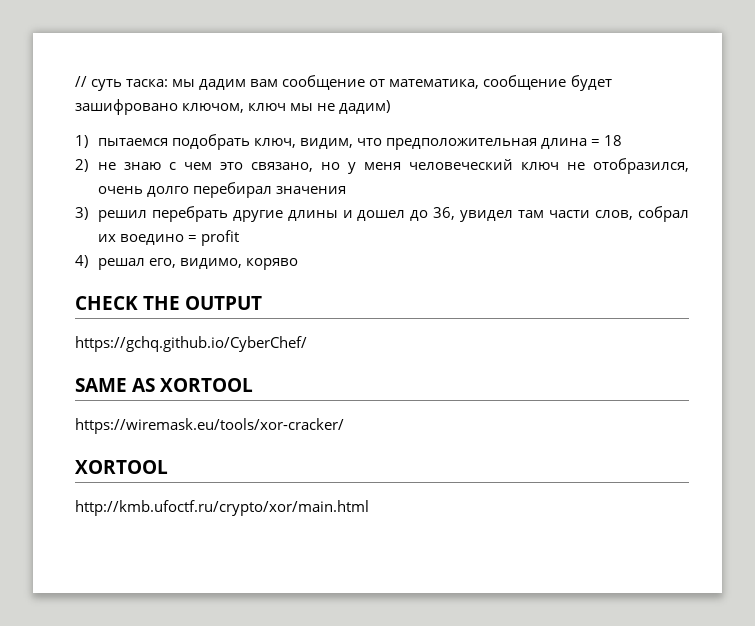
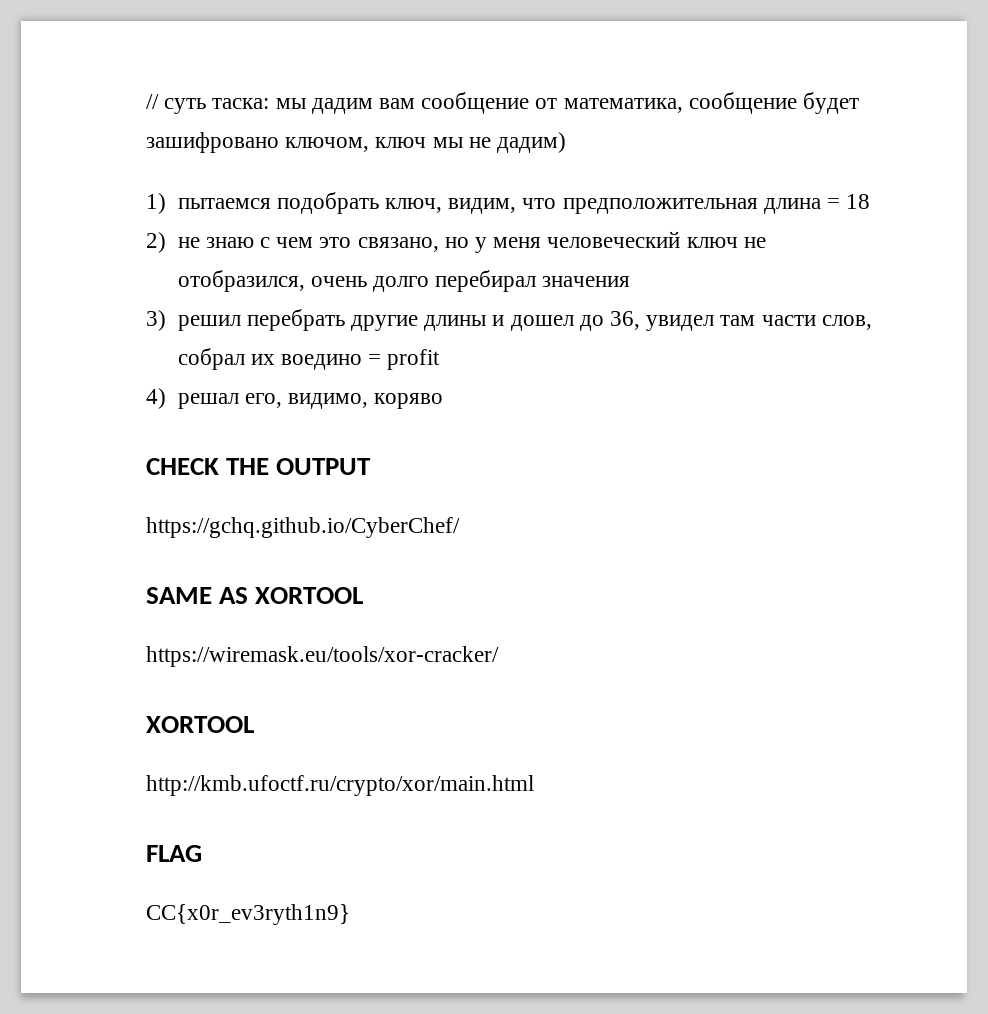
+ FLAG
+ CC{x0r_ev3ryth1n9}

